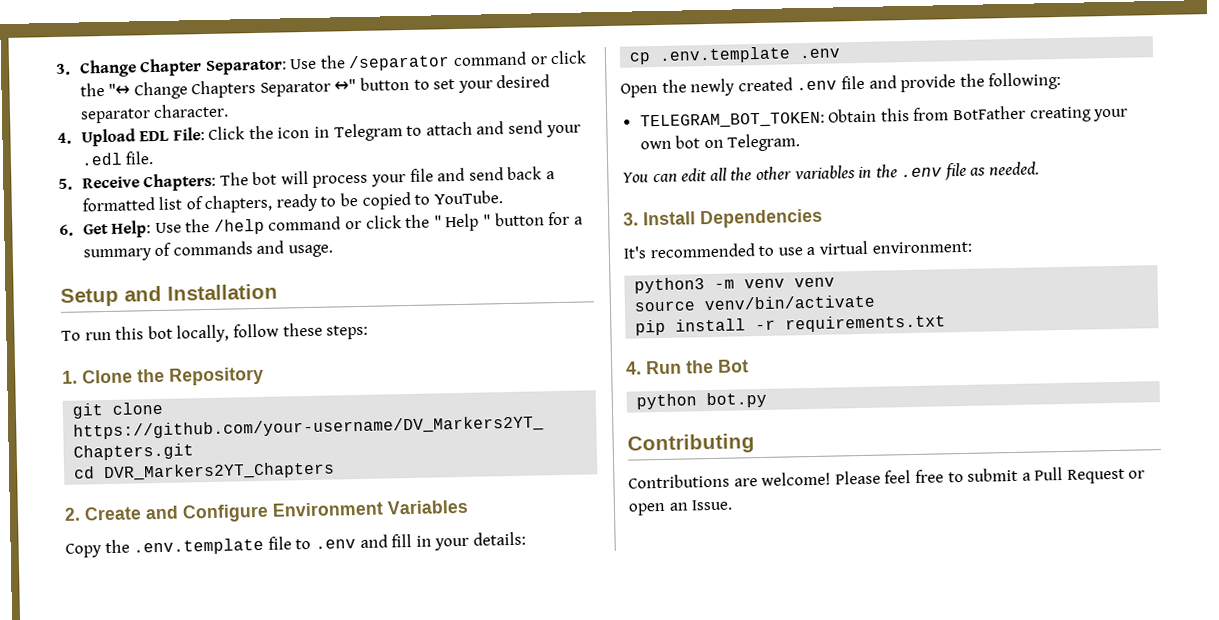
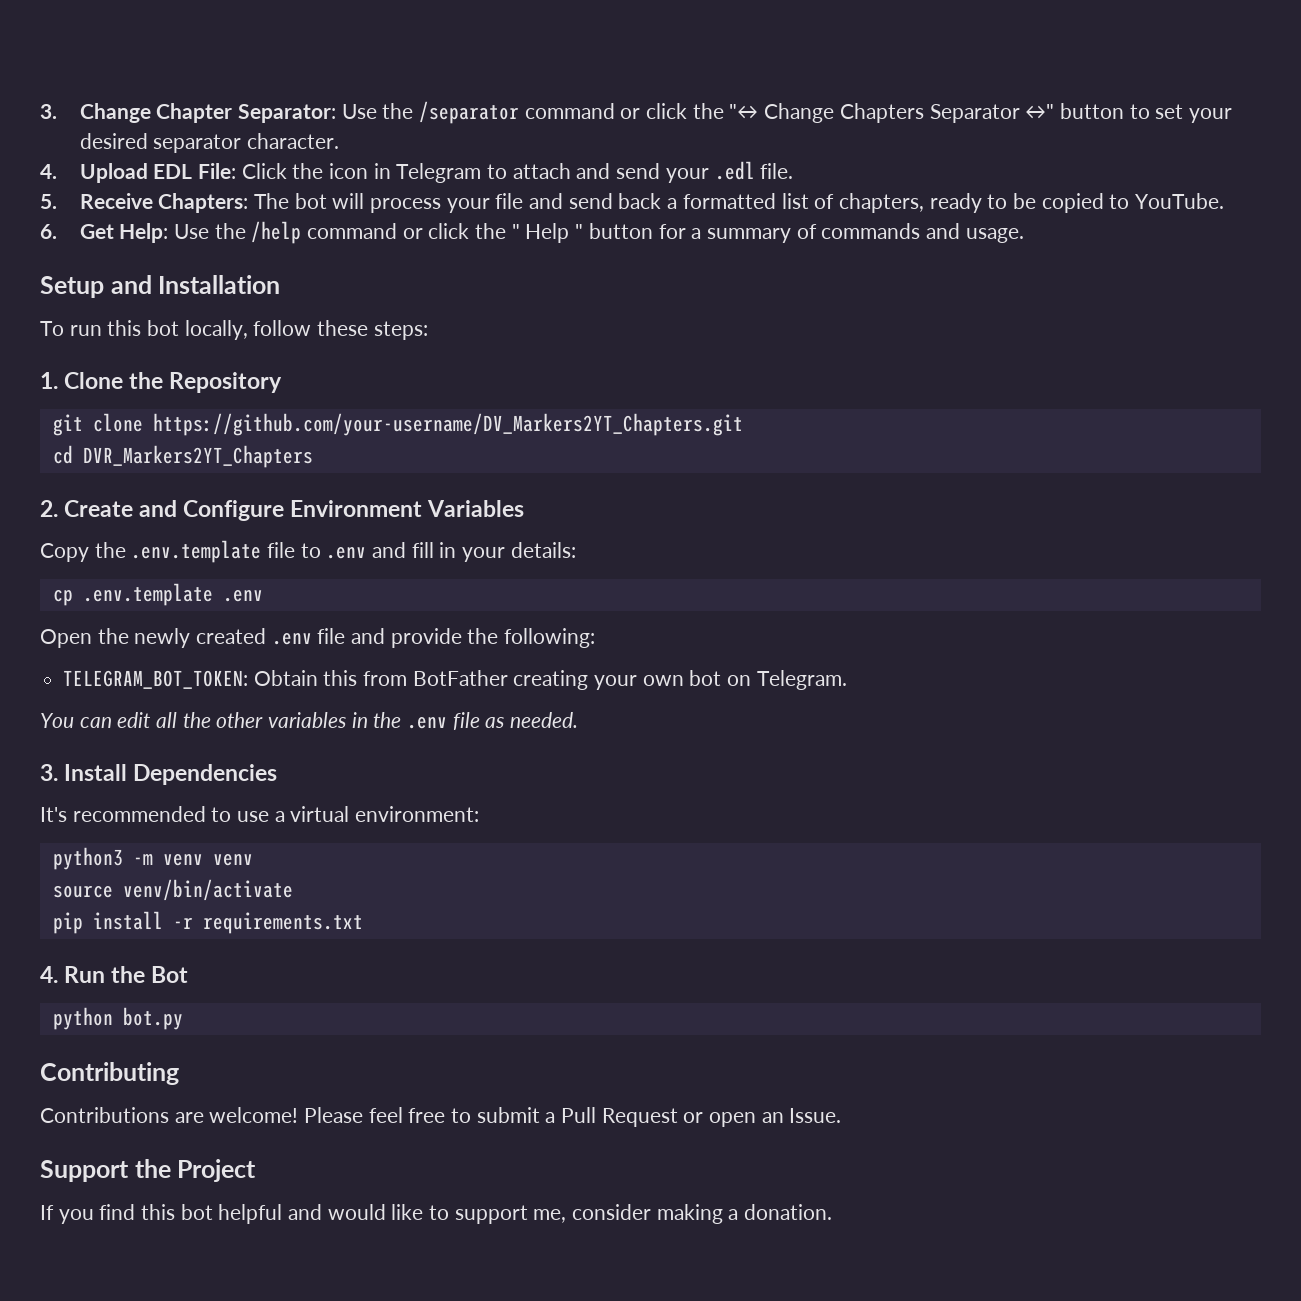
+ Support the Project
+ If you find this bot helpful and would like to support me, consider making a donation.

